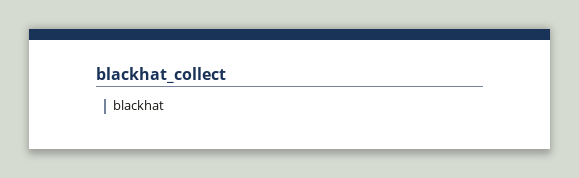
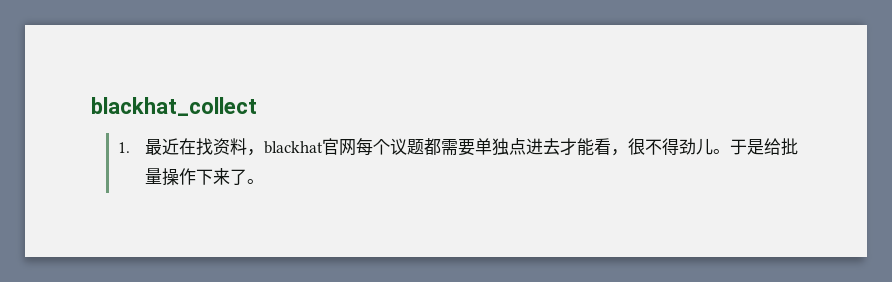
- blackhat
+ 1.最近在找资料，blackhat官网每个议题都需要单独点进去才能看，很不得劲儿。于是给批量操作下来了。

